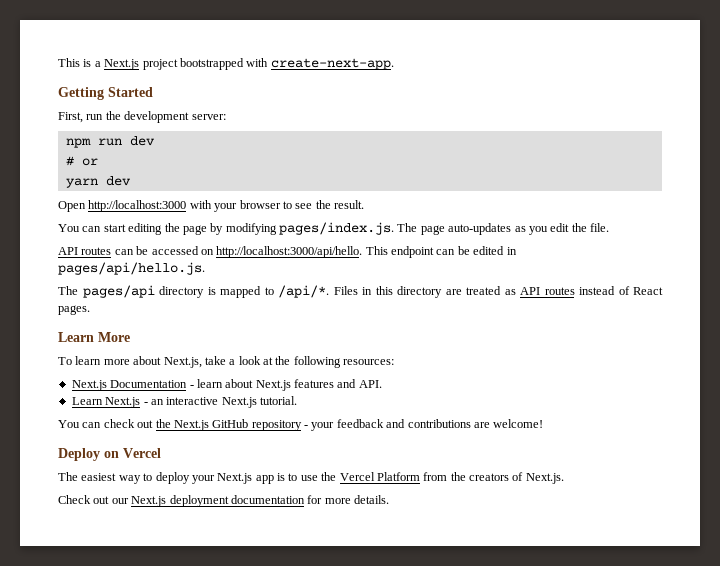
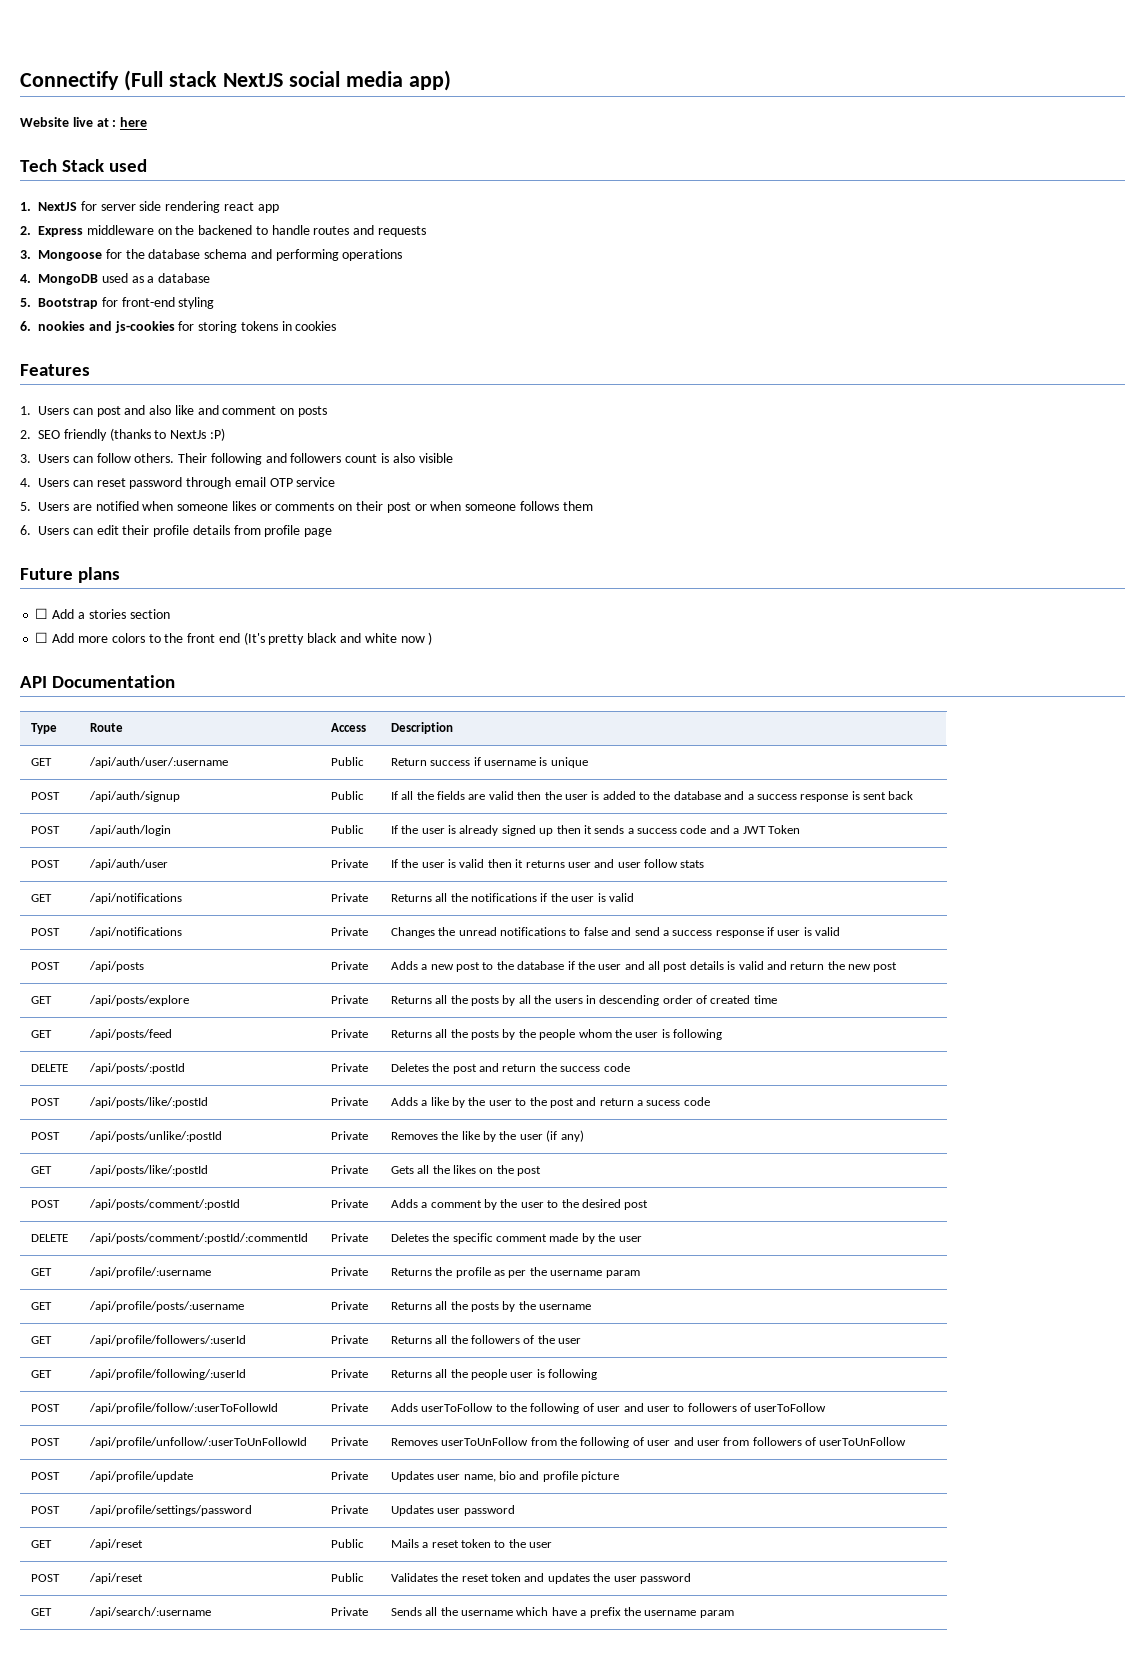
- This is a Next.js project bootstrapped with create-next-app.
- Getting Started
- First, run the development server:
- npm run dev
- # or
- yarn dev
- Open http://localhost:3000 with your browser to see the result.
- You can start editing the page by modifying pages/index.js. The page auto-updates as you edit the file.
- API routes can be accessed on http://localhost:3000/api/hello. This endpoint can be edited in pages/api/hello.js.
- The pages/api directory is mapped to /api/*. Files in this directory are treated as API routes instead of React pages.
- Learn More
- To learn more about Next.js, take a look at the following resources:
- Next.js Documentation - learn about Next.js features and API.
- Learn Next.js - an interactive Next.js tutorial.
- You can check out the Next.js GitHub repository - your feedback and contributions are welcome!
- Deploy on Vercel
- The easiest way to deploy your Next.js app is to use the Vercel Platform from the creators of Next.js.
- Check out our Next.js deployment documentation for more details.
+ Connectify (Full stack NextJS social media app)
+ Website live at : here
+ Tech Stack used
+ 1. NextJS for server side rendering react app
+ 2. Express middleware on the backened to handle routes and requests
+ 3. Mongoose for the database schema and performing operations
+ 4. MongoDB used as a database
+ 5. Bootstrap for front-end styling
+ 6. nookies and js-cookies for storing tokens in cookies
+ Features
+ 1. Users can post and also like and comment on posts
+ 2. SEO friendly (thanks to NextJs :P)
+ 3. Users can follow others. Their following and followers count is also visible
+ 4. Users can reset password through email OTP service
+ 5. Users are notified when someone likes or comments on their post or when someone follows them
+ 6. Users can edit their profile details from profile page
+ Future plans
+ ☐ Add a stories section
+ ☐ Add more colors to the front end (It's pretty black and white now )
+ API Documentation
+ Type | Route | Access | Description
+ GET | /api/auth/user/:username | Public | Return success if username is unique
+ POST | /api/auth/signup | Public | If all the fields are valid then the user is added to the database and a success response is sent back
+ POST | /api/auth/login | Public | If the user is already signed up then it sends a success code and a JWT Token
+ POST | /api/auth/user | Private | If the user is valid then it returns user and user follow stats
+ GET | /api/notifications | Private | Returns all the notifications if the user is valid
+ POST | /api/notifications | Private | Changes the unread notifications to false and send a success response if user is valid
+ POST | /api/posts | Private | Adds a new post to the database if the user and all post details is valid and return the new post
+ GET | /api/posts/explore | Private | Returns all the posts by all the users in descending order of created time
+ GET | /api/posts/feed | Private | Returns all the posts by the people whom the user is following
+ DELETE | /api/posts/:postId | Private | Deletes the post and return the success code
+ POST | /api/posts/like/:postId | Private | Adds a like by the user to the post and return a sucess code
+ POST | /api/posts/unlike/:postId | Private | Removes the like by the user (if any)
+ GET | /api/posts/like/:postId | Private | Gets all the likes on the post
+ POST | /api/posts/comment/:postId | Private | Adds a comment by the user to the desired post
+ DELETE | /api/posts/comment/:postId/:commentId | Private | Deletes the specific comment made by the user
+ GET | /api/profile/:username | Private | Returns the profile as per the username param
+ GET | /api/profile/posts/:username | Private | Returns all the posts by the username
+ GET | /api/profile/followers/:userId | Private | Returns all the followers of the user
+ GET | /api/profile/following/:userId | Private | Returns all the people user is following
+ POST | /api/profile/follow/:userToFollowId | Private | Adds userToFollow to the following of user and user to followers of userToFollow
+ POST | /api/profile/unfollow/:userToUnFollowId | Private | Removes userToUnFollow from the following of user and user from followers of userToUnFollow
+ POST | /api/profile/update | Private | Updates user name, bio and profile picture
+ POST | /api/profile/settings/password | Private | Updates user password
+ GET | /api/reset | Public | Mails a reset token to the user
+ POST | /api/reset | Public | Validates the reset token and updates the user password
+ GET | /api/search/:username | Private | Sends all the username which have a prefix the username param

